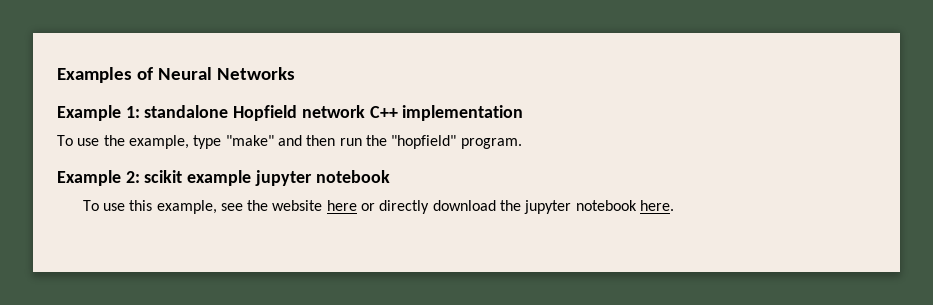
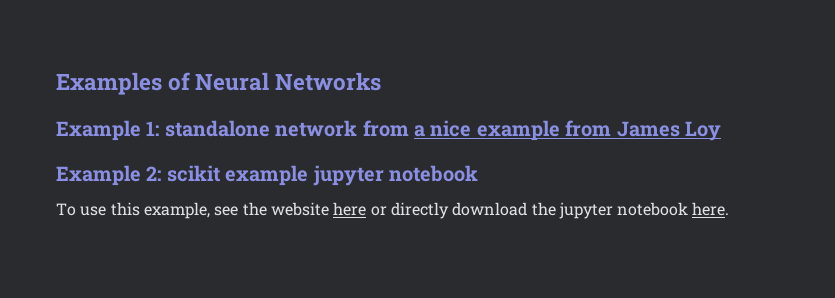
- Example 1: standalone Hopfield network C++ implementation
- To use the example, type "make" and then run the "hopfield" program.
+ Example 1: standalone network from a nice example from James Loy

